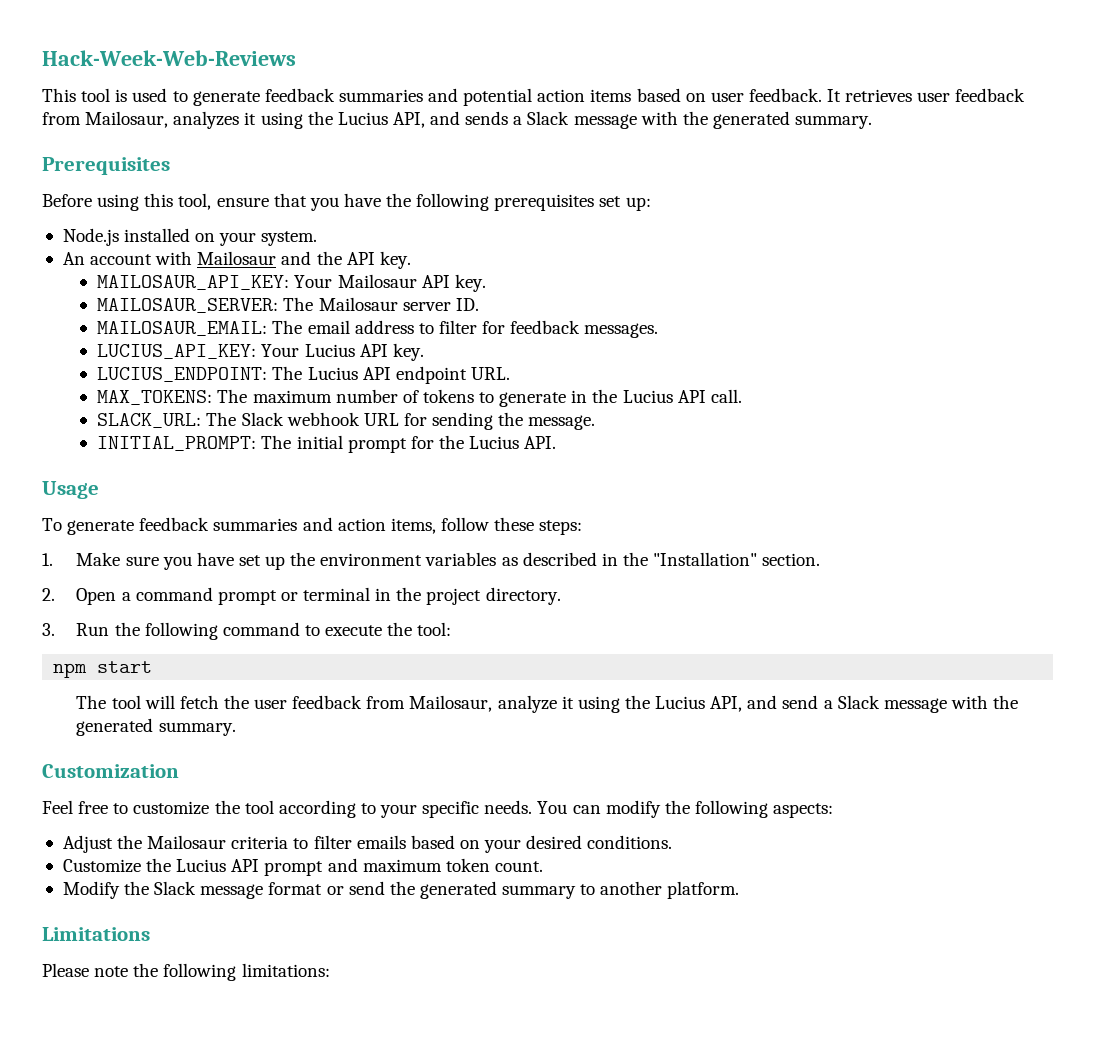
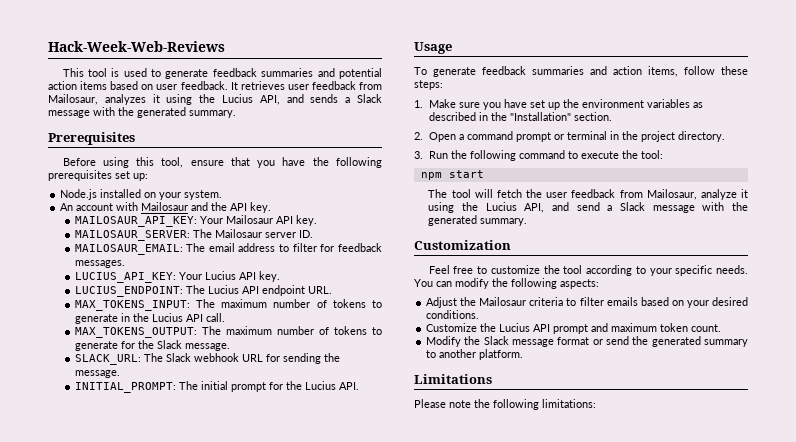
- MAX_TOKENS: The maximum number of tokens to generate in the Lucius API call.
+ MAX_TOKENS_INPUT: The maximum number of tokens to generate in the Lucius API call.
+ MAX_TOKENS_OUTPUT: The maximum number of tokens to generate for the Slack message.

